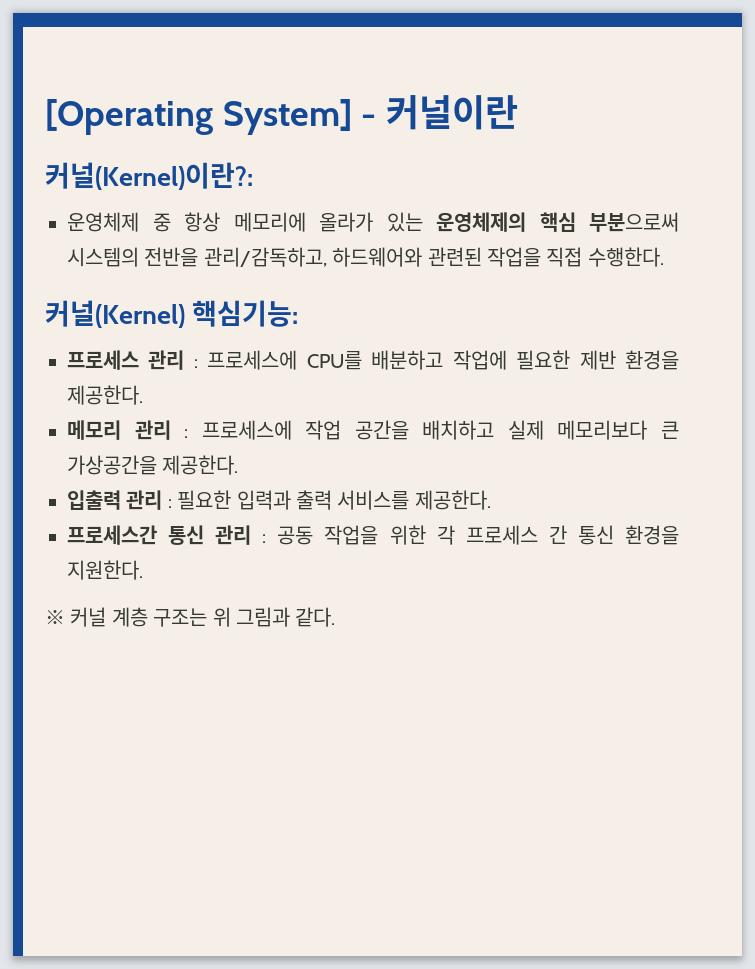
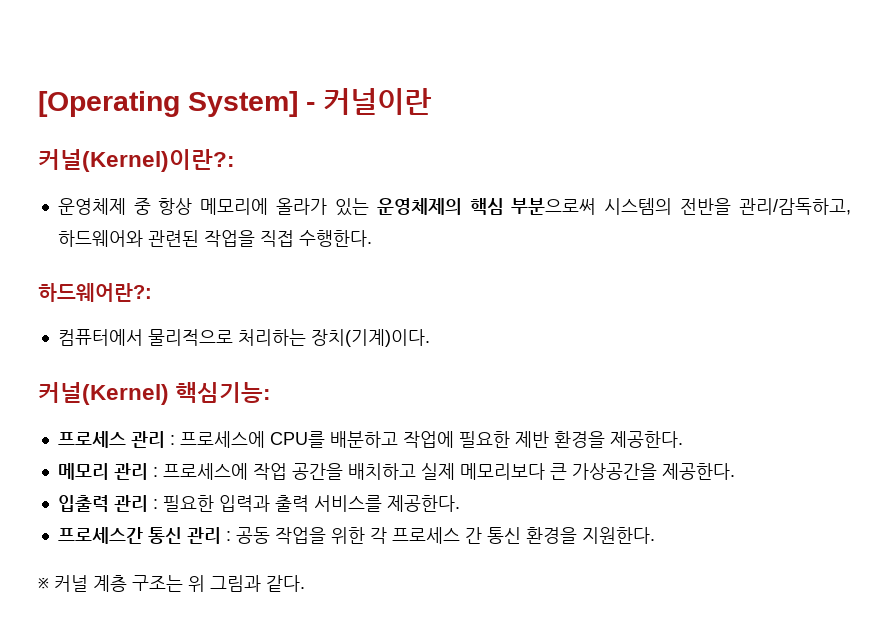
+ 하드웨어란?:
+ 컴퓨터에서 물리적으로 처리하는 장치(기계)이다.

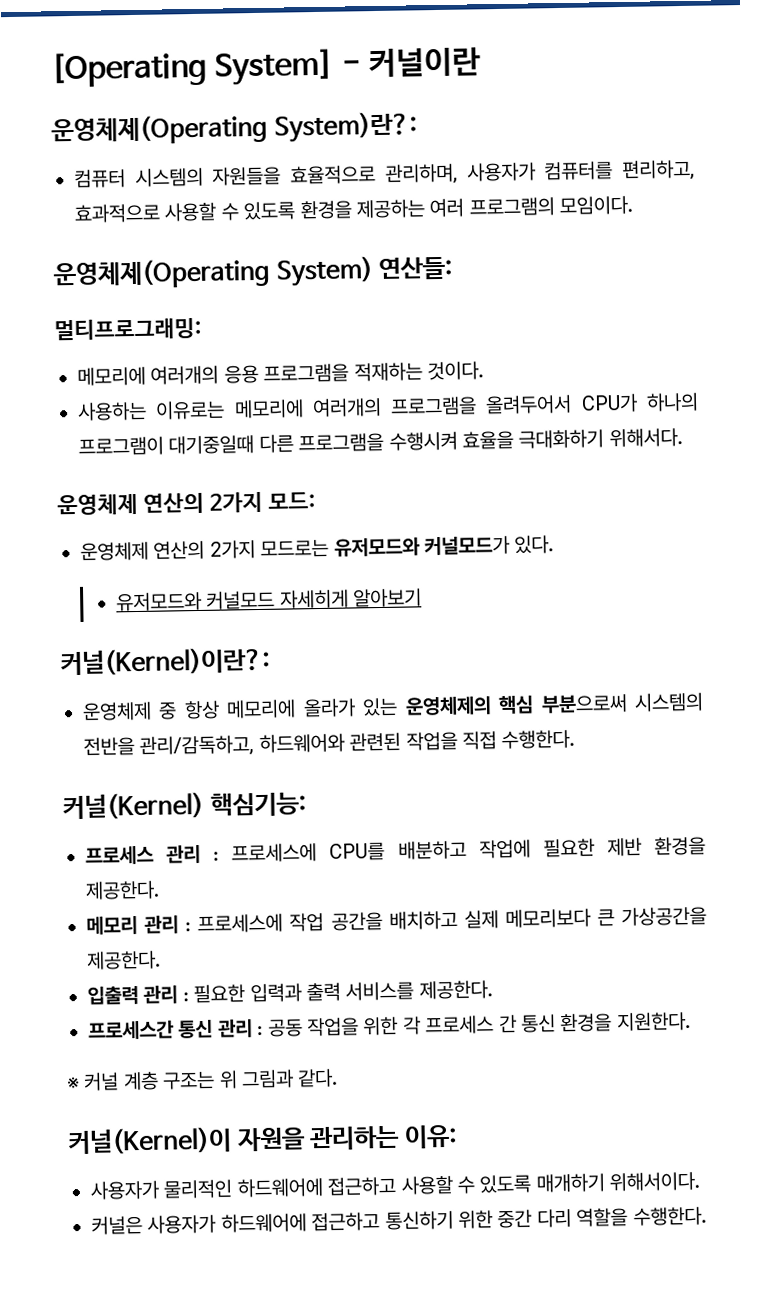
+ 운영체제(Operating System)란?:
+ 컴퓨터 시스템의 자원들을 효율적으로 관리하며, 사용자가 컴퓨터를 편리하고, 효과적으로 사용할 수 있도록 환경을 제공하는 여러 프로그램의 모임이다.
+ 운영체제(Operating System) 연산들:
+ 멀티프로그래밍:
+ 메모리에 여러개의 응용 프로그램을 적재하는 것이다.
+ 사용하는 이유로는 메모리에 여러개의 프로그램을 올려두어서 CPU가 하나의 프로그램이 대기중일때 다른 프로그램을 수행시켜 효율을 극대화하기 위해서다.
+ 운영체제 연산의 2가지 모드:
+ 운영체제 연산의 2가지 모드로는 유저모드와 커널모드가 있다.
+ 유저모드와 커널모드 자세히게 알아보기
- 하드웨어란?:
- 컴퓨터에서 물리적으로 처리하는 장치(기계)이다.
+ 커널(Kernel)이 자원을 관리하는 이유:
+ 사용자가 물리적인 하드웨어에 접근하고 사용할 수 있도록 매개하기 위해서이다.
+ 커널은 사용자가 하드웨어에 접근하고 통신하기 위한 중간 다리 역할을 수행한다.

